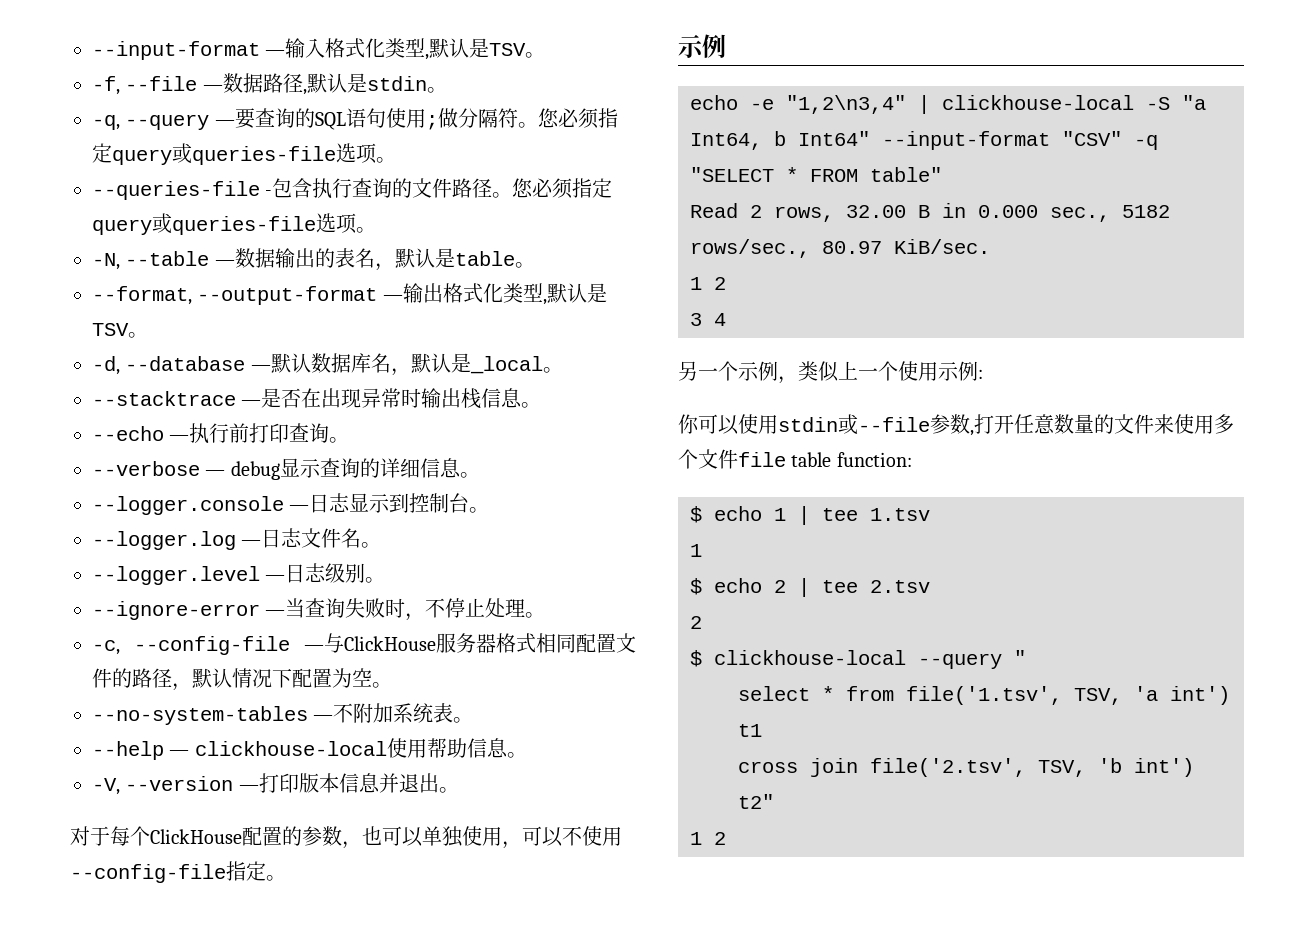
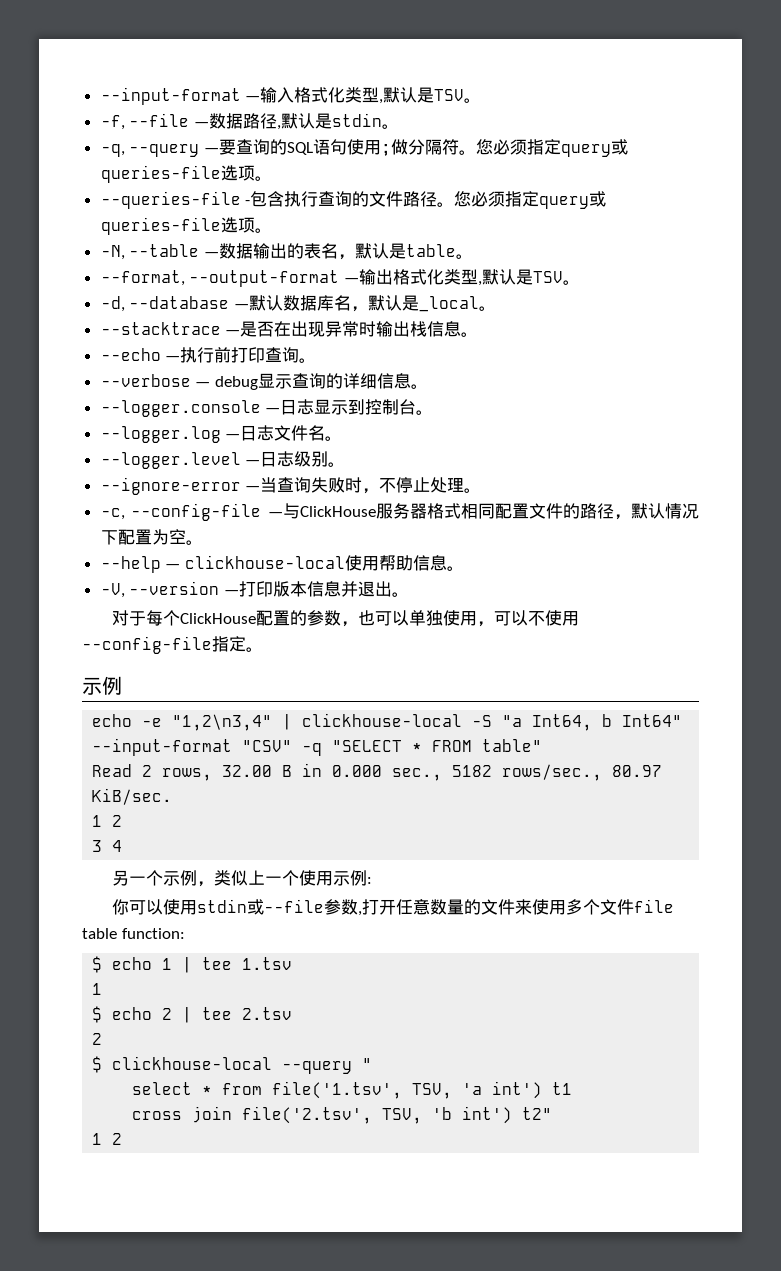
- --no-system-tables —不附加系统表。

